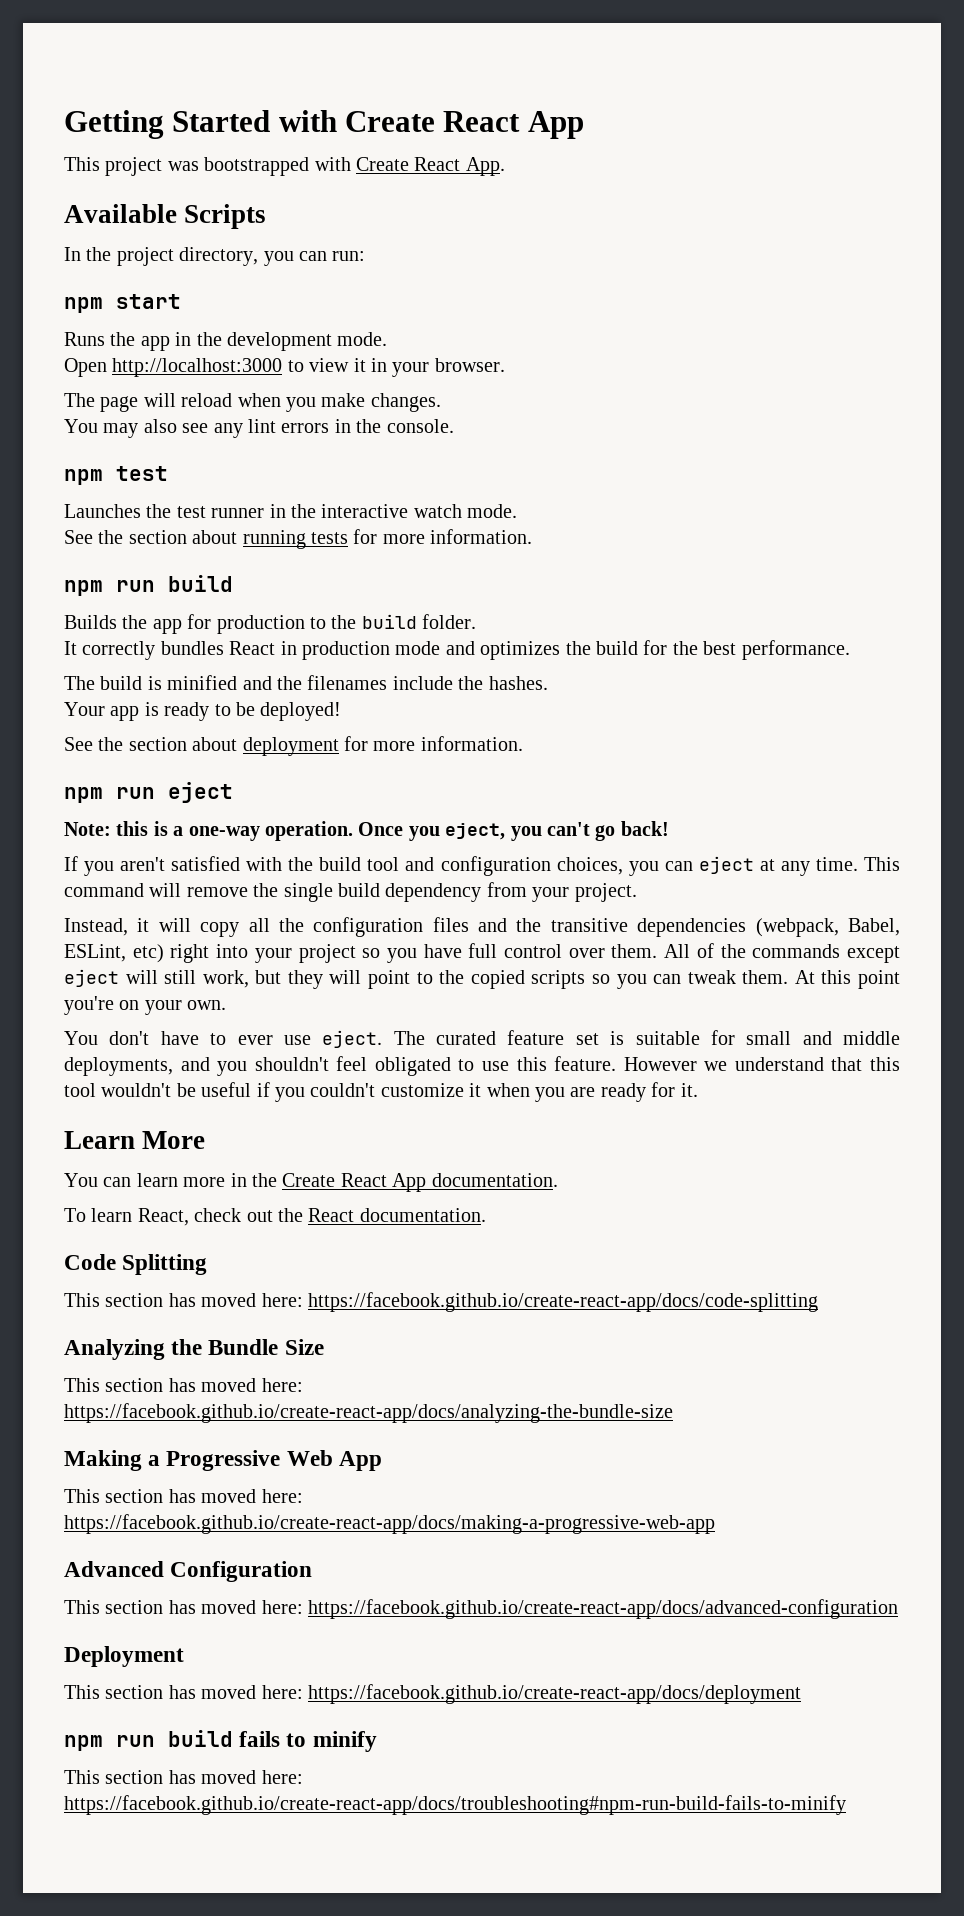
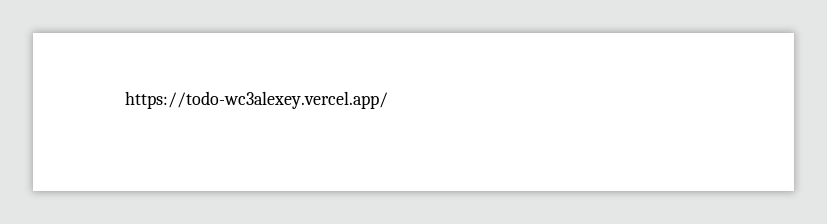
- Getting Started with Create React App
- This project was bootstrapped with Create React App.
- Available Scripts
- In the project directory, you can run:
- npm start
- Runs the app in the development mode.
- Open http://localhost:3000 to view it in your browser.
- The page will reload when you make changes.
- You may also see any lint errors in the console.
- npm test
- Launches the test runner in the interactive watch mode.
- See the section about running tests for more information.
- npm run build
- Builds the app for production to the build folder.
- It correctly bundles React in production mode and optimizes the build for the best performance.
- The build is minified and the filenames include the hashes.
- Your app is ready to be deployed!
- See the section about deployment for more information.
- npm run eject
- Note: this is a one-way operation. Once you eject, you can't go back!
- If you aren't satisfied with the build tool and configuration choices, you can eject at any time. This command will remove the single build dependency from your project.
- Instead, it will copy all the configuration files and the transitive dependencies (webpack, Babel, ESLint, etc) right into your project so you have full control over them. All of the commands except eject will still work, but they will point to the copied scripts so you can tweak them. At this point you're on your own.
- You don't have to ever use eject. The curated feature set is suitable for small and middle deployments, and you shouldn't feel obligated to use this feature. However we understand that this tool wouldn't be useful if you couldn't customize it when you are ready for it.
- Learn More
- You can learn more in the Create React App documentation.
- To learn React, check out the React documentation.
- Code Splitting
- This section has moved here: https://facebook.github.io/create-react-app/docs/code-splitting
- Analyzing the Bundle Size
- This section has moved here: https://facebook.github.io/create-react-app/docs/analyzing-the-bundle-size
- Making a Progressive Web App
- This section has moved here: https://facebook.github.io/create-react-app/docs/making-a-progressive-web-app
- Advanced Configuration
- This section has moved here: https://facebook.github.io/create-react-app/docs/advanced-configuration
- Deployment
- This section has moved here: https://facebook.github.io/create-react-app/docs/deployment
- npm run build fails to minify
- This section has moved here: https://facebook.github.io/create-react-app/docs/troubleshooting#npm-run-build-fails-to-minify
+ https://todo-wc3alexey.vercel.app/

